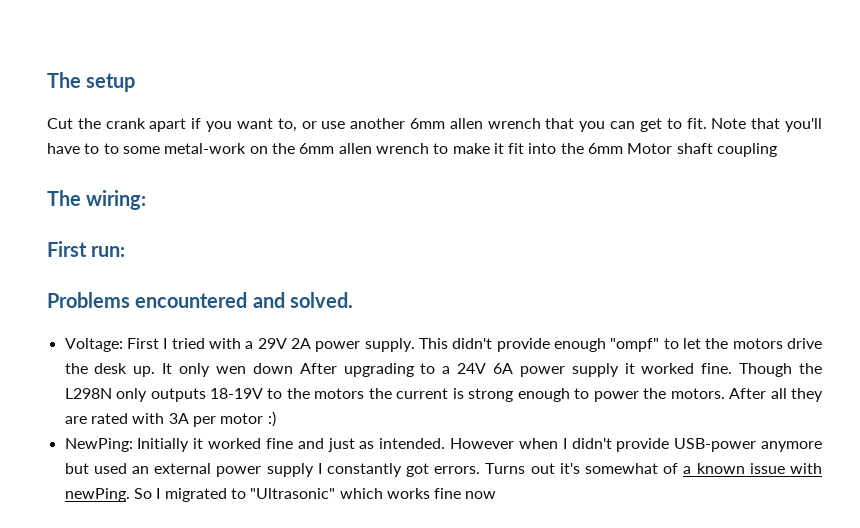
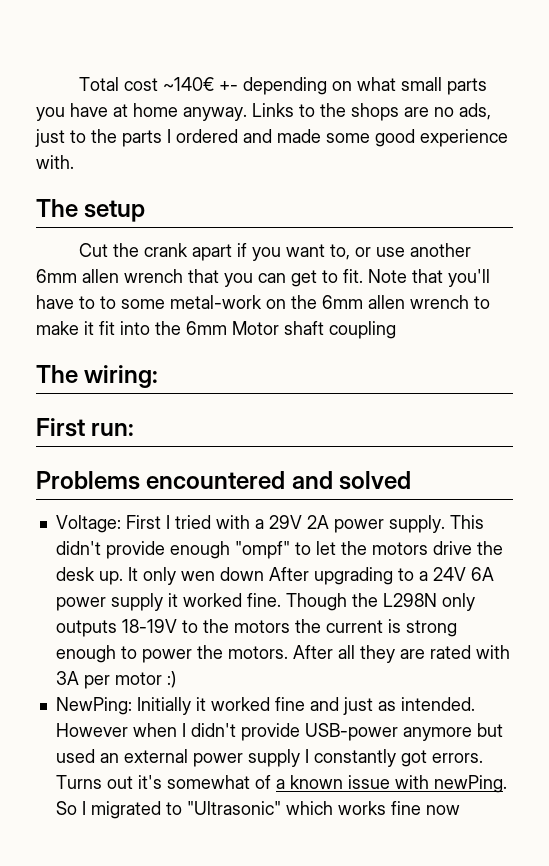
+ Total cost ~140€ +- depending on what small parts you have at home anyway. Links to the shops are no ads, just to the parts I ordered and made some good experience with.
- Problems encountered and solved.
+ Problems encountered and solved

